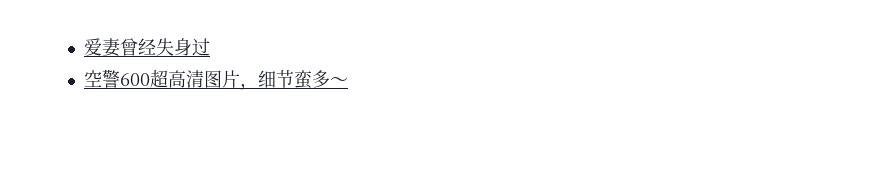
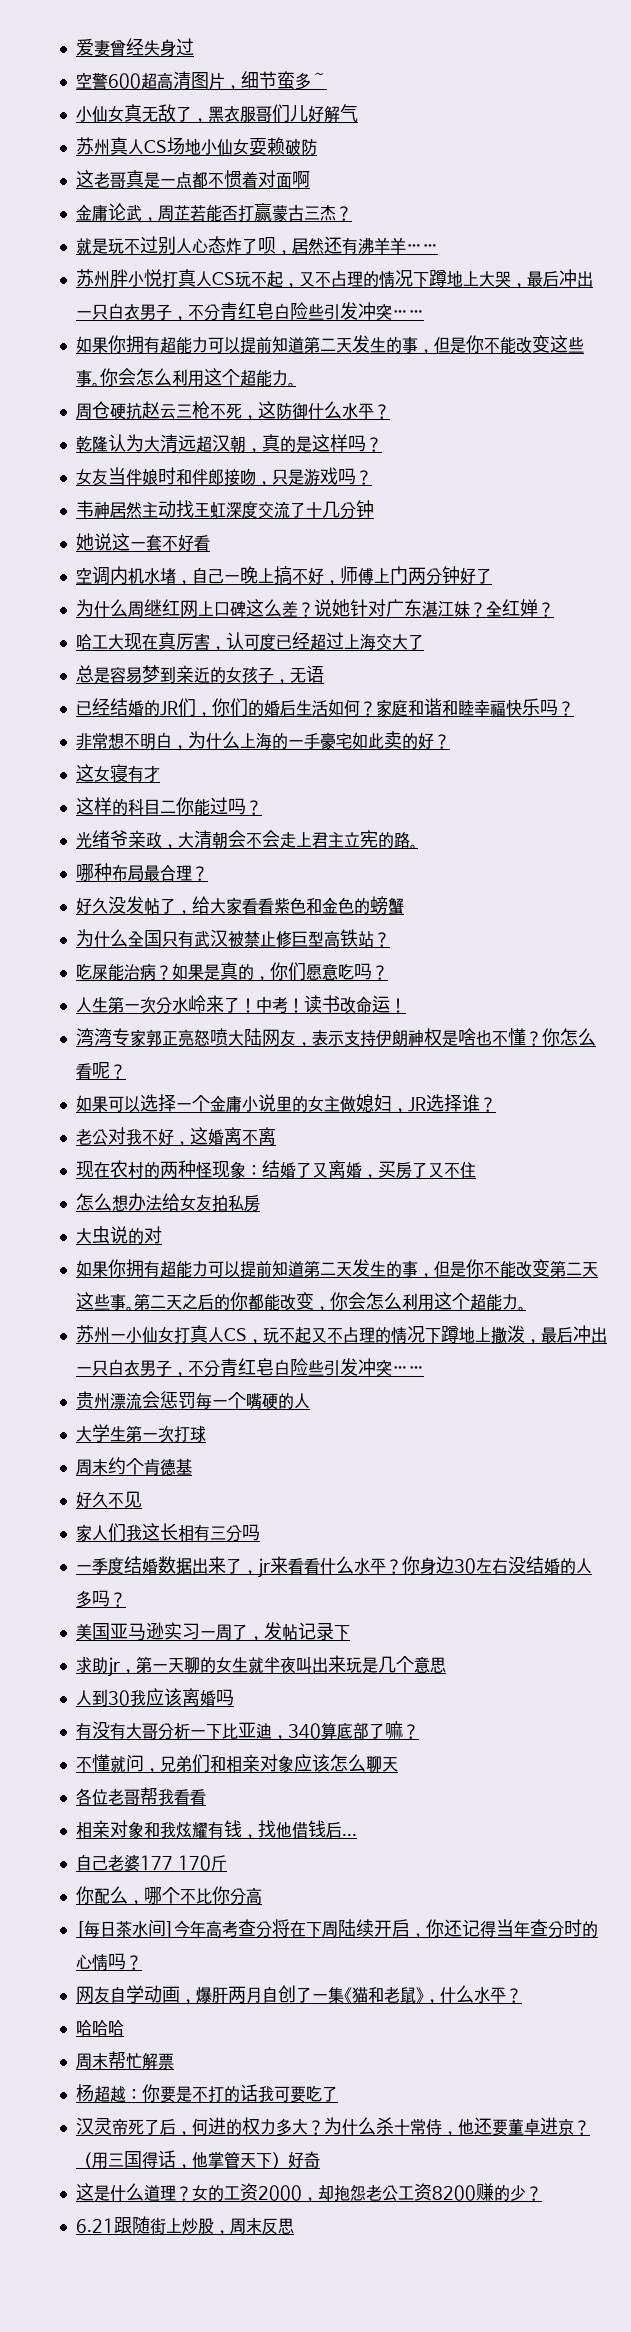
+ 小仙女真无敌了，黑衣服哥们儿好解气
+ 苏州真人CS场地小仙女耍赖破防
+ 这老哥真是一点都不惯着对面啊
+ 金庸论武，周芷若能否打赢蒙古三杰？
+ 就是玩不过别人心态炸了呗，居然还有沸羊羊……
+ 苏州胖小悦打真人CS玩不起，又不占理的情况下蹲地上大哭，最后冲出一只白衣男子，不分青红皂白险些引发冲突……
+ 如果你拥有超能力可以提前知道第二天发生的事，但是你不能改变这些事。你会怎么利用这个超能力。
+ 周仓硬抗赵云三枪不死，这防御什么水平？
+ 乾隆认为大清远超汉朝，真的是这样吗？
+ 女友当伴娘时和伴郎接吻，只是游戏吗？
+ 韦神居然主动找王虹深度交流了十几分钟
+ 她说这一套不好看
+ 空调内机水堵，自己一晚上搞不好，师傅上门两分钟好了
+ 为什么周继红网上口碑这么差？说她针对广东湛江妹？全红婵？
+ 哈工大现在真厉害，认可度已经超过上海交大了
+ 总是容易梦到亲近的女孩子，无语
+ 已经结婚的JR们，你们的婚后生活如何？家庭和谐和睦幸福快乐吗？
+ 非常想不明白，为什么上海的一手豪宅如此卖的好？
+ 这女寝有才
+ 这样的科目二你能过吗？
+ 光绪爷亲政，大清朝会不会走上君主立宪的路。
+ 哪种布局最合理？
+ 好久没发帖了，给大家看看紫色和金色的螃蟹
+ 为什么全国只有武汉被禁止修巨型高铁站？
+ 吃屎能治病？如果是真的，你们愿意吃吗？
+ 人生第一次分水岭来了！中考！读书改命运！
+ 湾湾专家郭正亮怒喷大陆网友，表示支持伊朗神权是啥也不懂？你怎么看呢？
+ 如果可以选择一个金庸小说里的女主做媳妇，JR选择谁？
+ 老公对我不好，这婚离不离
+ 现在农村的两种怪现象：结婚了又离婚，买房了又不住
+ 怎么想办法给女友拍私房
+ 大虫说的对
+ 如果你拥有超能力可以提前知道第二天发生的事，但是你不能改变第二天这些事。第二天之后的你都能改变，你会怎么利用这个超能力。
+ 苏州一小仙女打真人CS，玩不起又不占理的情况下蹲地上撒泼，最后冲出一只白衣男子，不分青红皂白险些引发冲突……
+ 贵州漂流会惩罚每一个嘴硬的人
+ 大学生第一次打球
+ 周末约个肯德基
+ 好久不见
+ 家人们我这长相有三分吗
+ 一季度结婚数据出来了，jr来看看什么水平？你身边30左右没结婚的人多吗？
+ 美国亚马逊实习一周了，发帖记录下
+ 求助jr，第一天聊的女生就半夜叫出来玩是几个意思
+ 人到30我应该离婚吗
+ 有没有大哥分析一下比亚迪，340算底部了嘛？
+ 不懂就问，兄弟们和相亲对象应该怎么聊天
+ 各位老哥帮我看看
+ 相亲对象和我炫耀有钱，找他借钱后...
+ 自己老婆177 170斤
+ 你配么，哪个不比你分高
+ [每日茶水间]今年高考查分将在下周陆续开启，你还记得当年查分时的心情吗？
+ 网友自学动画，爆肝两月自创了一集《猫和老鼠》，什么水平？
+ 哈哈哈
+ 周末帮忙解票
+ 杨超越：你要是不打的话我可要吃了
+ 汉灵帝死了后，何进的权力多大？为什么杀十常侍，他还要董卓进京？（用三国得话，他掌管天下）好奇
+ 这是什么道理？女的工资2000，却抱怨老公工资8200赚的少？
+ 6.21跟随街上炒股，周末反思

